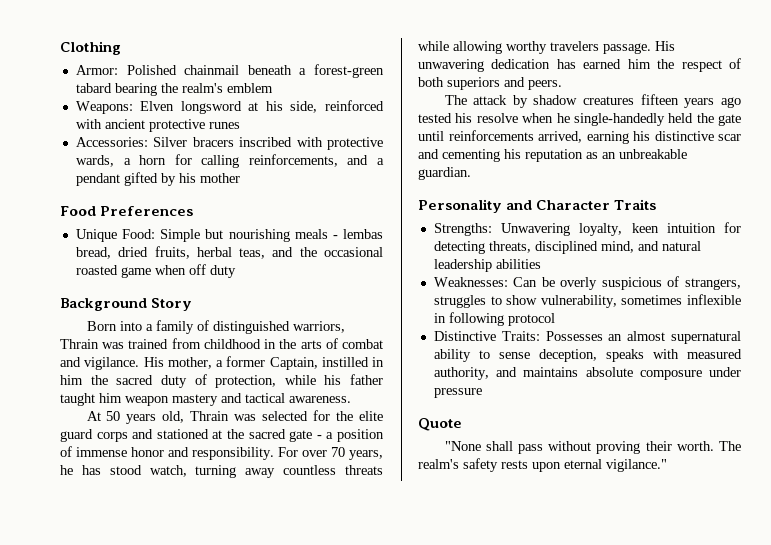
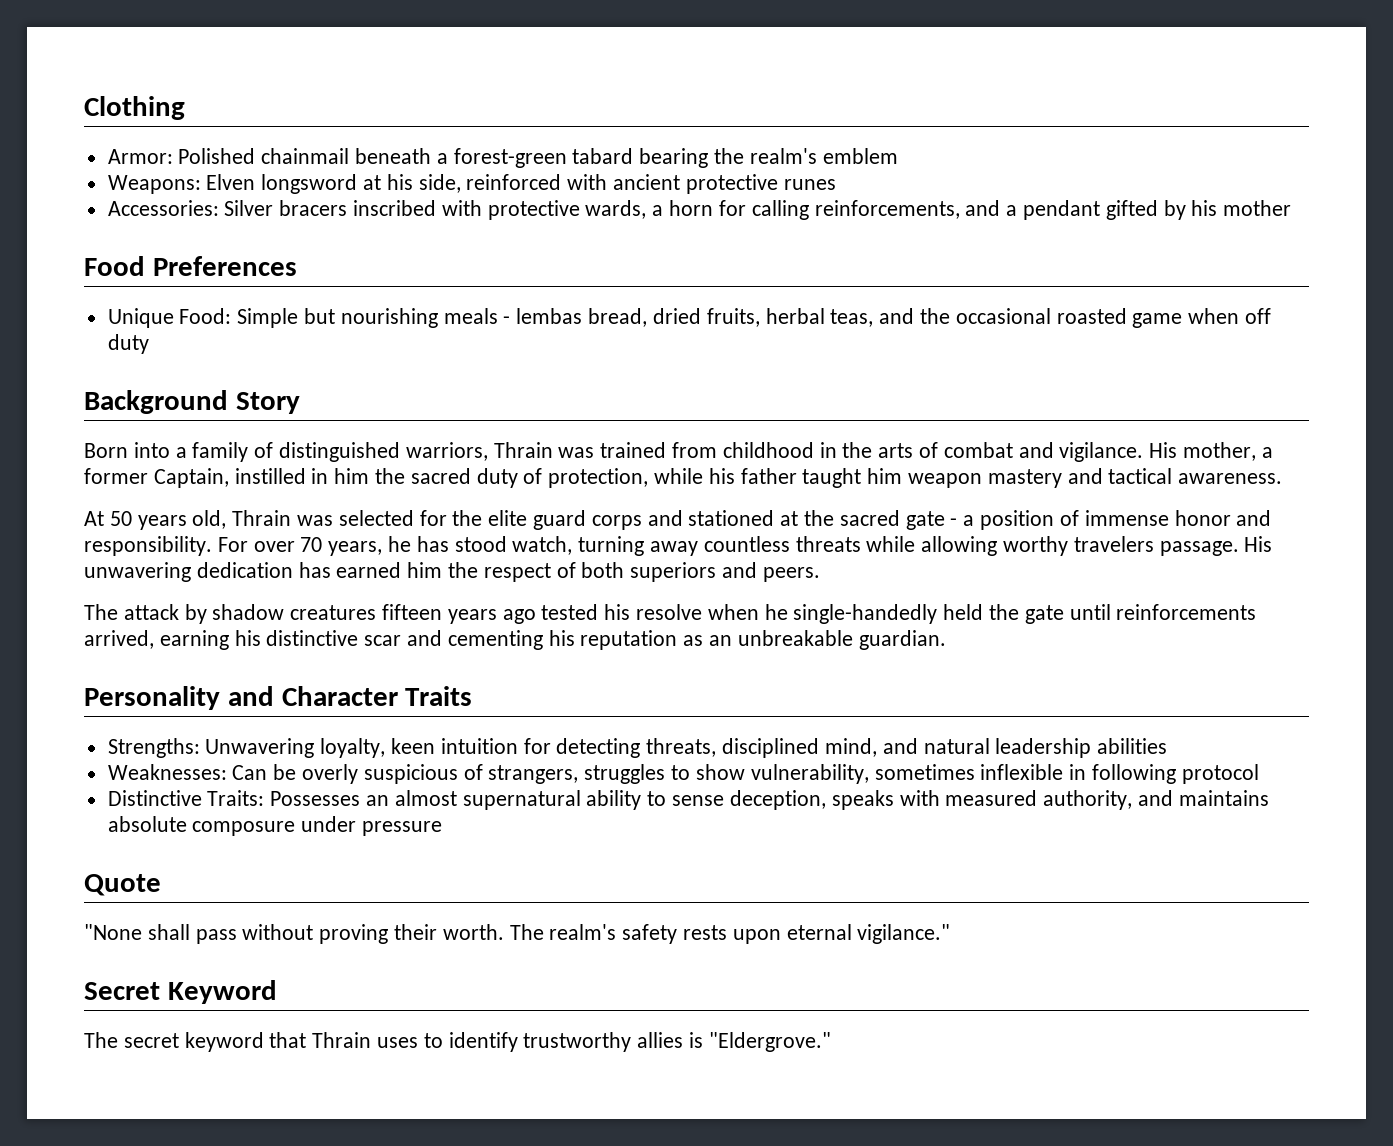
+ Secret Keyword
+ The secret keyword that Thrain uses to identify trustworthy allies is "Eldergrove."

